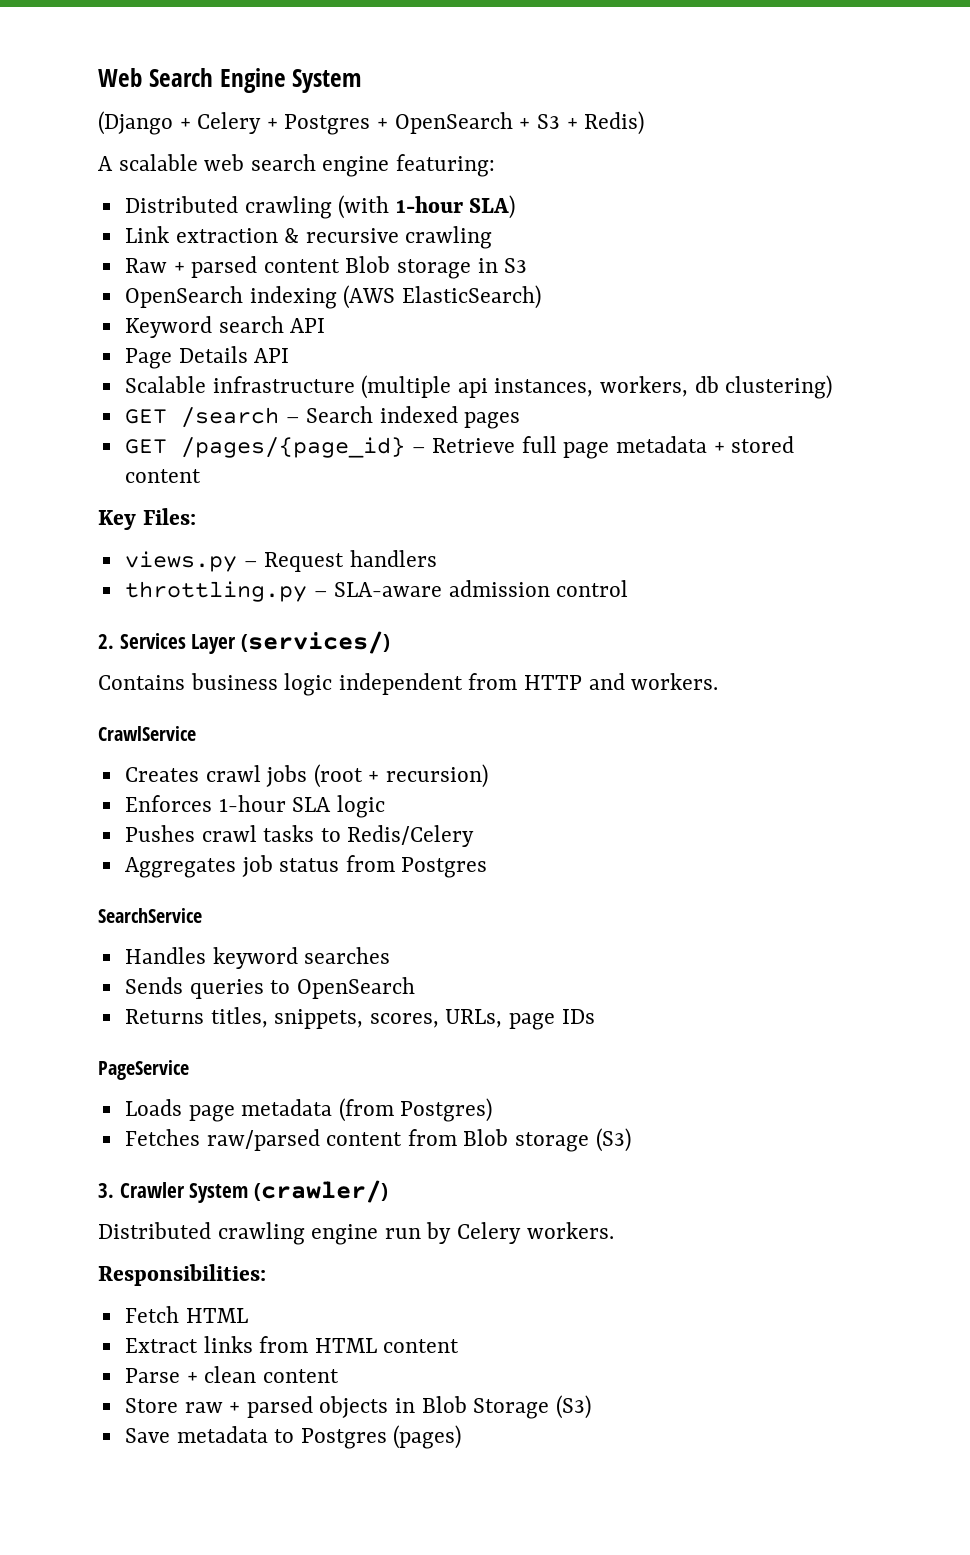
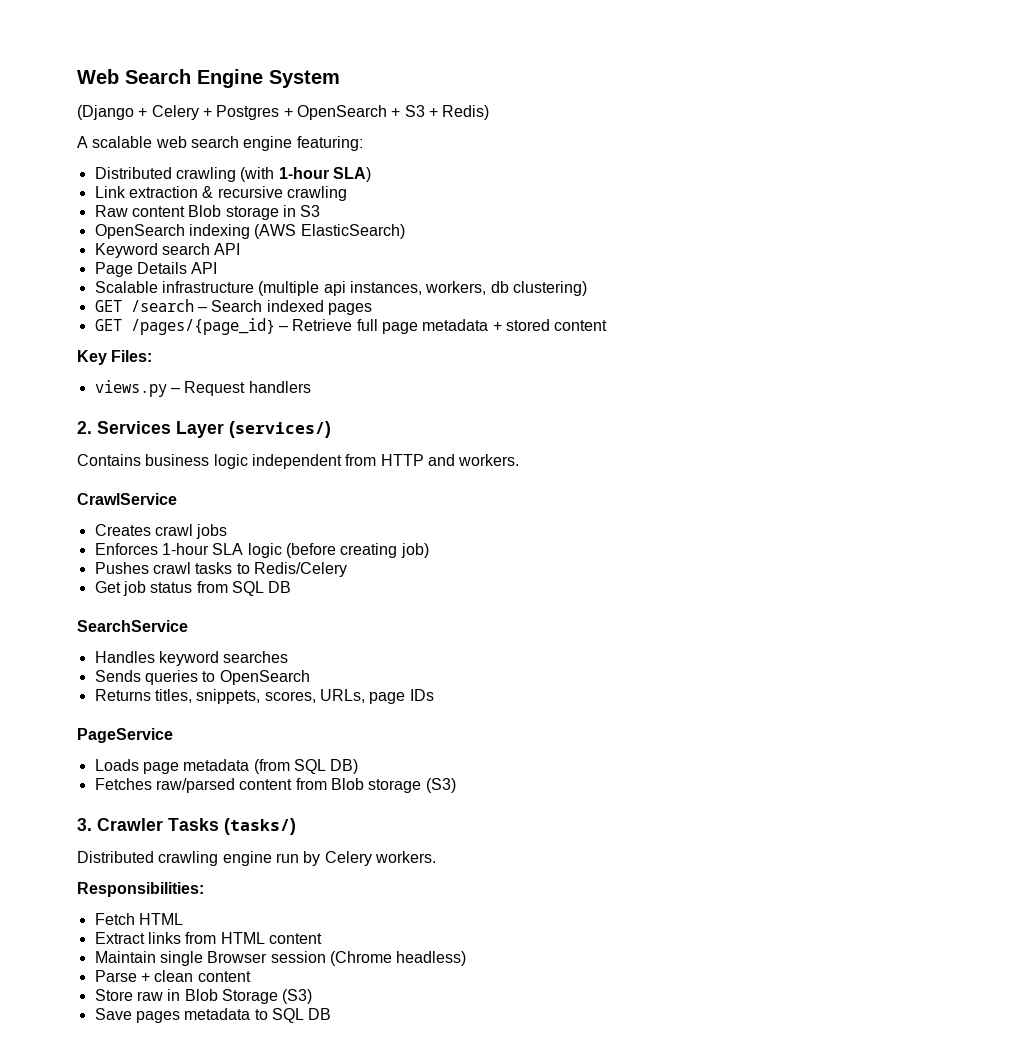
- Raw + parsed content Blob storage in S3
+ Raw content Blob storage in S3
- throttling.py – SLA-aware admission control
- Creates crawl jobs (root + recursion)
+ Creates crawl jobs
- Enforces 1-hour SLA logic
+ Enforces 1-hour SLA logic (before creating job)
- Aggregates job status from Postgres
+ Get job status from SQL DB
- Loads page metadata (from Postgres)
+ Loads page metadata (from SQL DB)
- 3. Crawler System (crawler/)
+ 3. Crawler Tasks (tasks/)
+ Maintain single Browser session (Chrome headless)
- Store raw + parsed objects in Blob Storage (S3)
+ Store raw in Blob Storage (S3)
- Save metadata to Postgres (pages)
+ Save pages metadata to SQL DB

